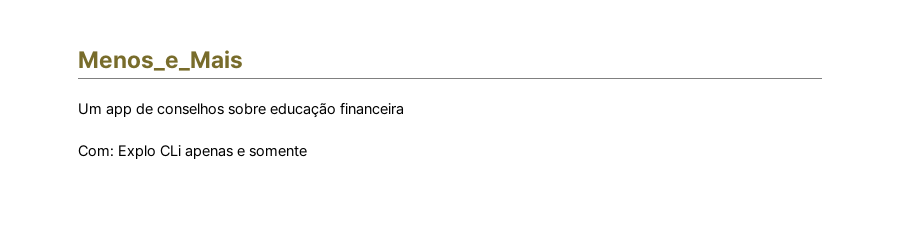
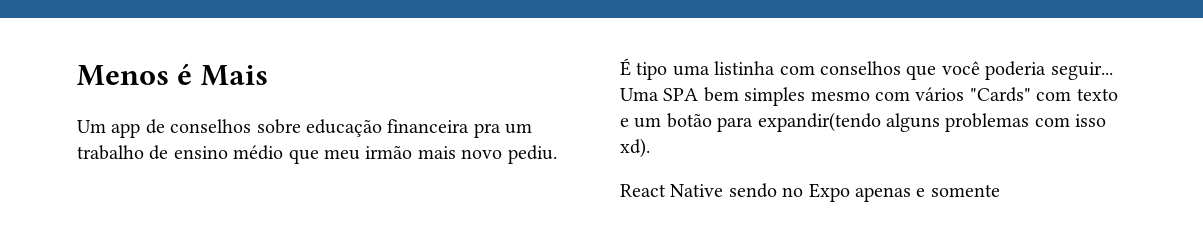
- Menos_e_Mais
+ Menos é Mais
- Um app de conselhos sobre educação financeira
- Com: Explo CLi apenas e somente
+ Um app de conselhos sobre educação financeira pra um trabalho de ensino médio que meu irmão mais novo pediu.
+ É tipo uma listinha com conselhos que você poderia seguir... Uma SPA bem simples mesmo com vários "Cards" com texto e um botão para expandir(tendo alguns problemas com isso xd).
+ React Native sendo no Expo apenas e somente

